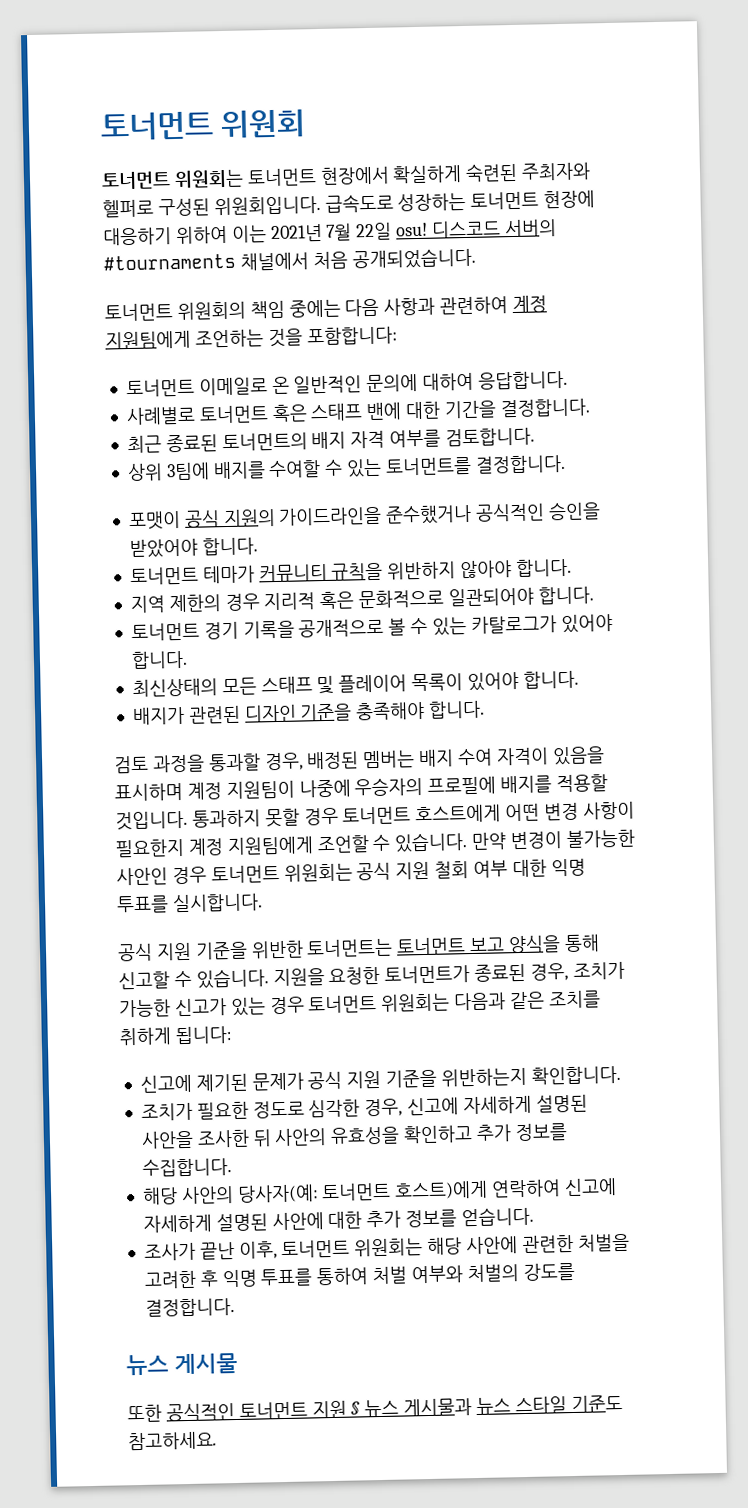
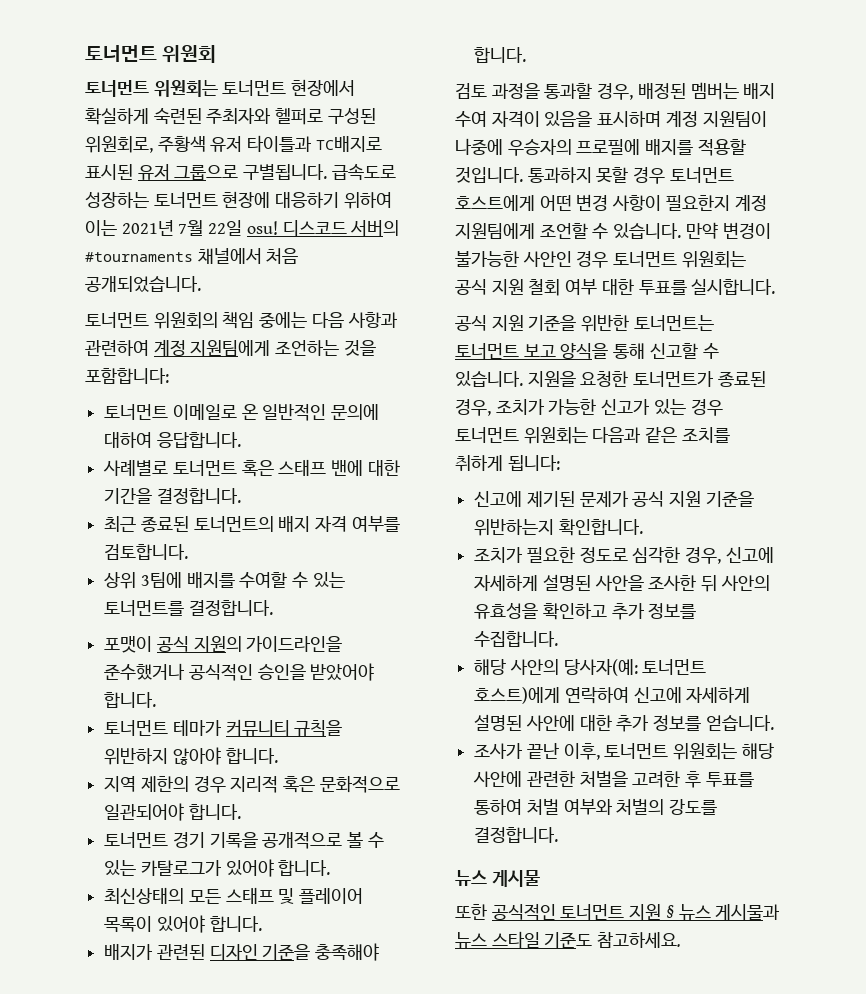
- 토너먼트 위원회는 토너먼트 현장에서 확실하게 숙련된 주최자와 헬퍼로 구성된 위원회입니다.
+ 토너먼트 위원회는 토너먼트 현장에서 확실하게 숙련된 주최자와 헬퍼로 구성된 위원회로, 주황색 유저 타이틀과 TC배지로 표시된 유저 그룹으로 구별됩니다.
- 만약 변경이 불가능한 사안인 경우 토너먼트 위원회는 공식 지원 철회 여부 대한 익명 투표를 실시합니다.
+ 만약 변경이 불가능한 사안인 경우 토너먼트 위원회는 공식 지원 철회 여부 대한 투표를 실시합니다.
- 조사가 끝난 이후, 토너먼트 위원회는 해당 사안에 관련한 처벌을 고려한 후 익명 투표를 통하여 처벌 여부와 처벌의 강도를 결정합니다.
+ 조사가 끝난 이후, 토너먼트 위원회는 해당 사안에 관련한 처벌을 고려한 후 투표를 통하여 처벌 여부와 처벌의 강도를 결정합니다.

